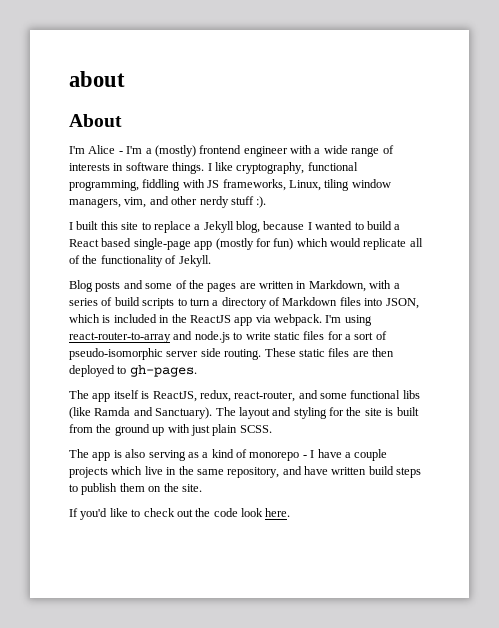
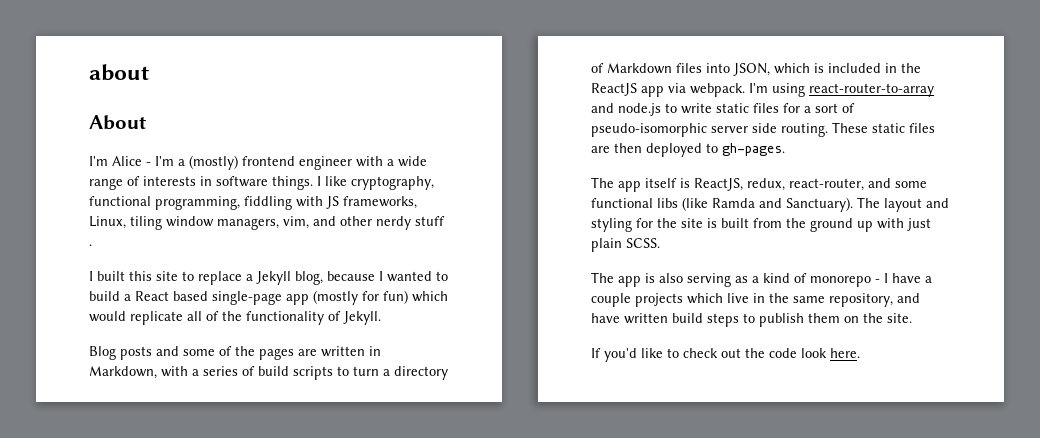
- I like cryptography, functional programming, fiddling with JS frameworks, Linux, tiling window managers, vim, and other nerdy stuff :).
+ I like cryptography, functional programming, fiddling with JS frameworks, Linux, tiling window managers, vim, and other nerdy stuff .

